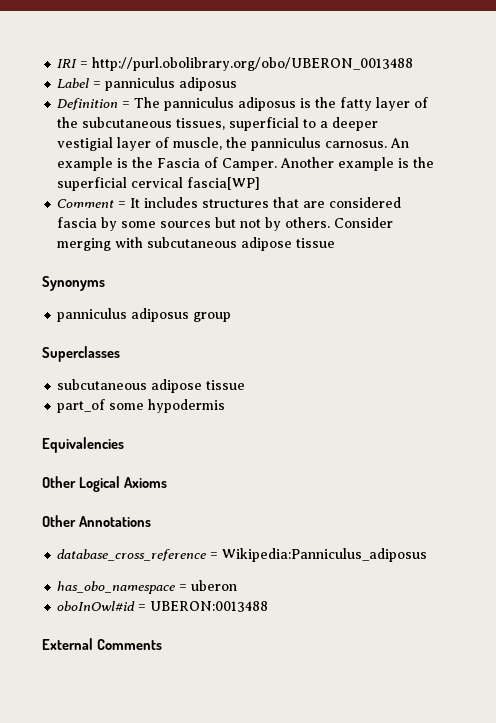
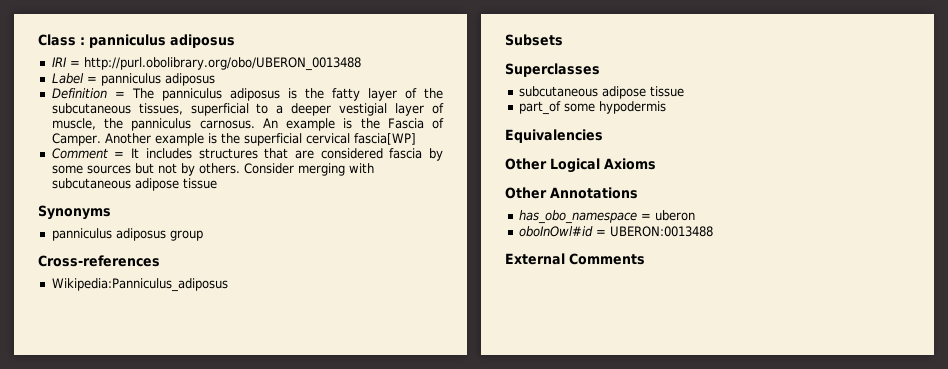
+ Class : panniculus adiposus
+ Cross-references
+ Wikipedia:Panniculus_adiposus
+ Subsets
- database_cross_reference = Wikipedia:Panniculus_adiposus

